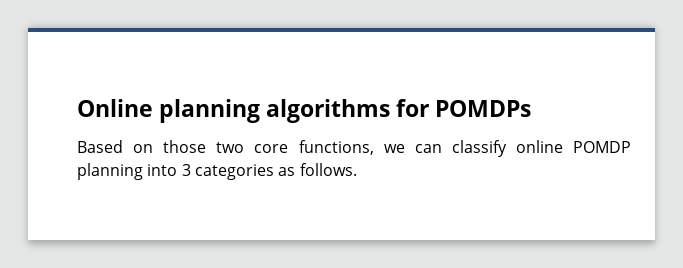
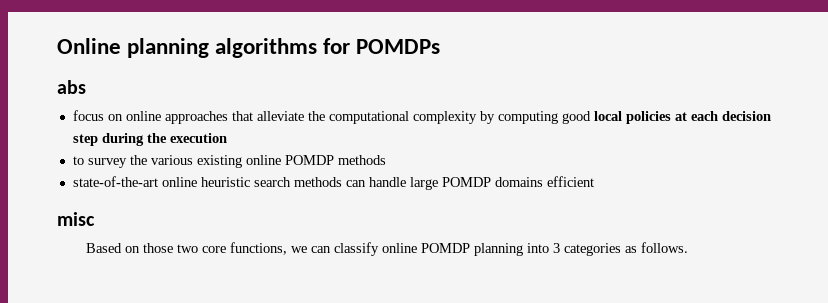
+ abs
+ focus on online approaches that alleviate the computational complexity by computing good local policies at each decision step during the execution
+ to survey the various existing online POMDP methods
+ state-of-the-art online heuristic search methods can handle large POMDP domains efficient
+ misc

